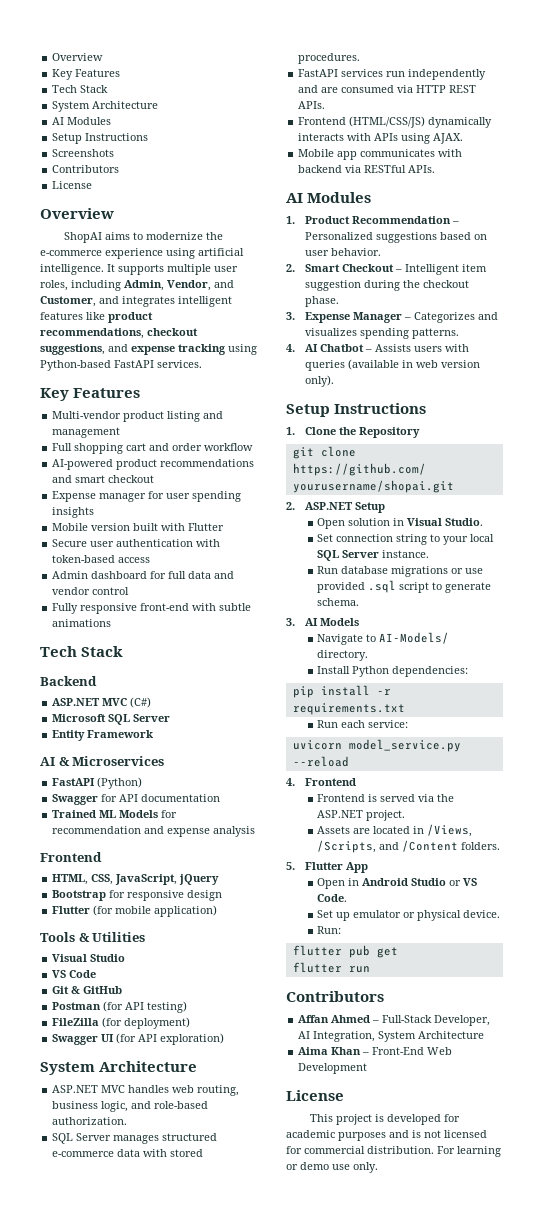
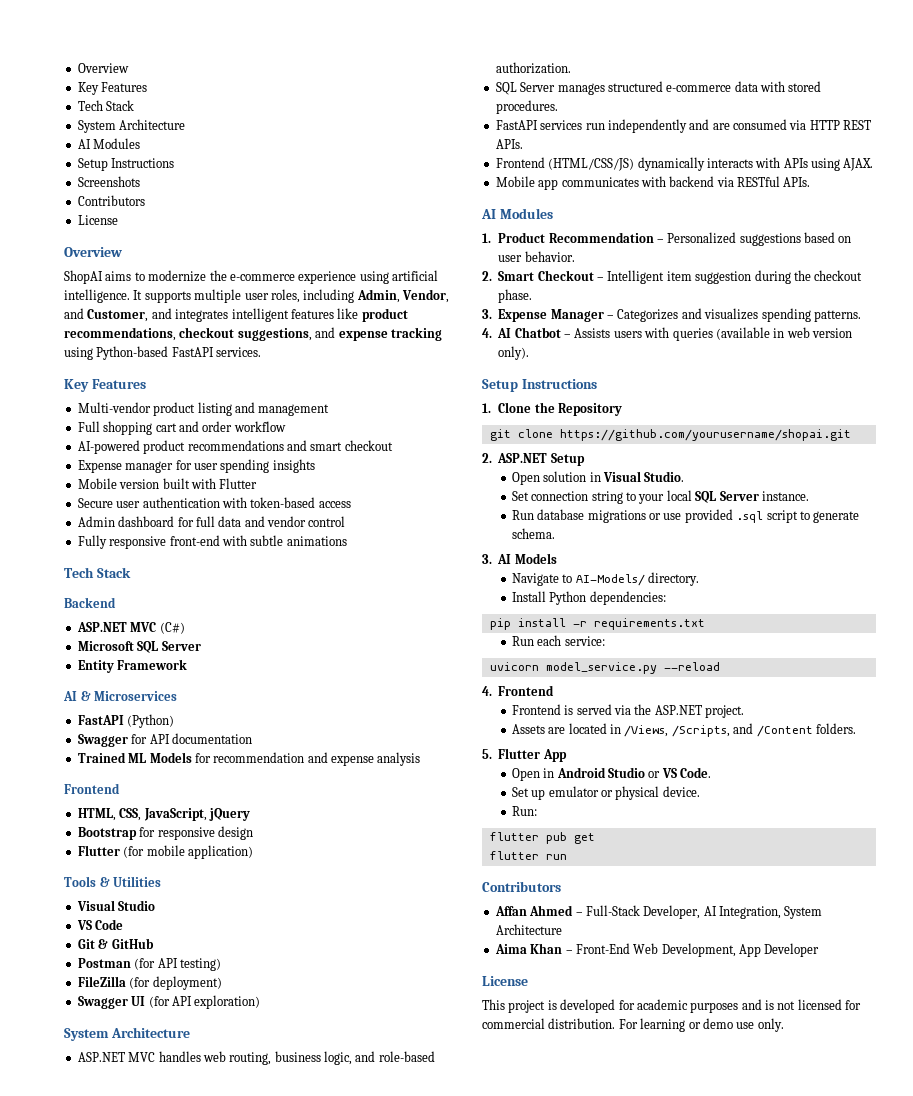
- Aima Khan – Front-End Web Development
+ Aima Khan – Front-End Web Development, App Developer

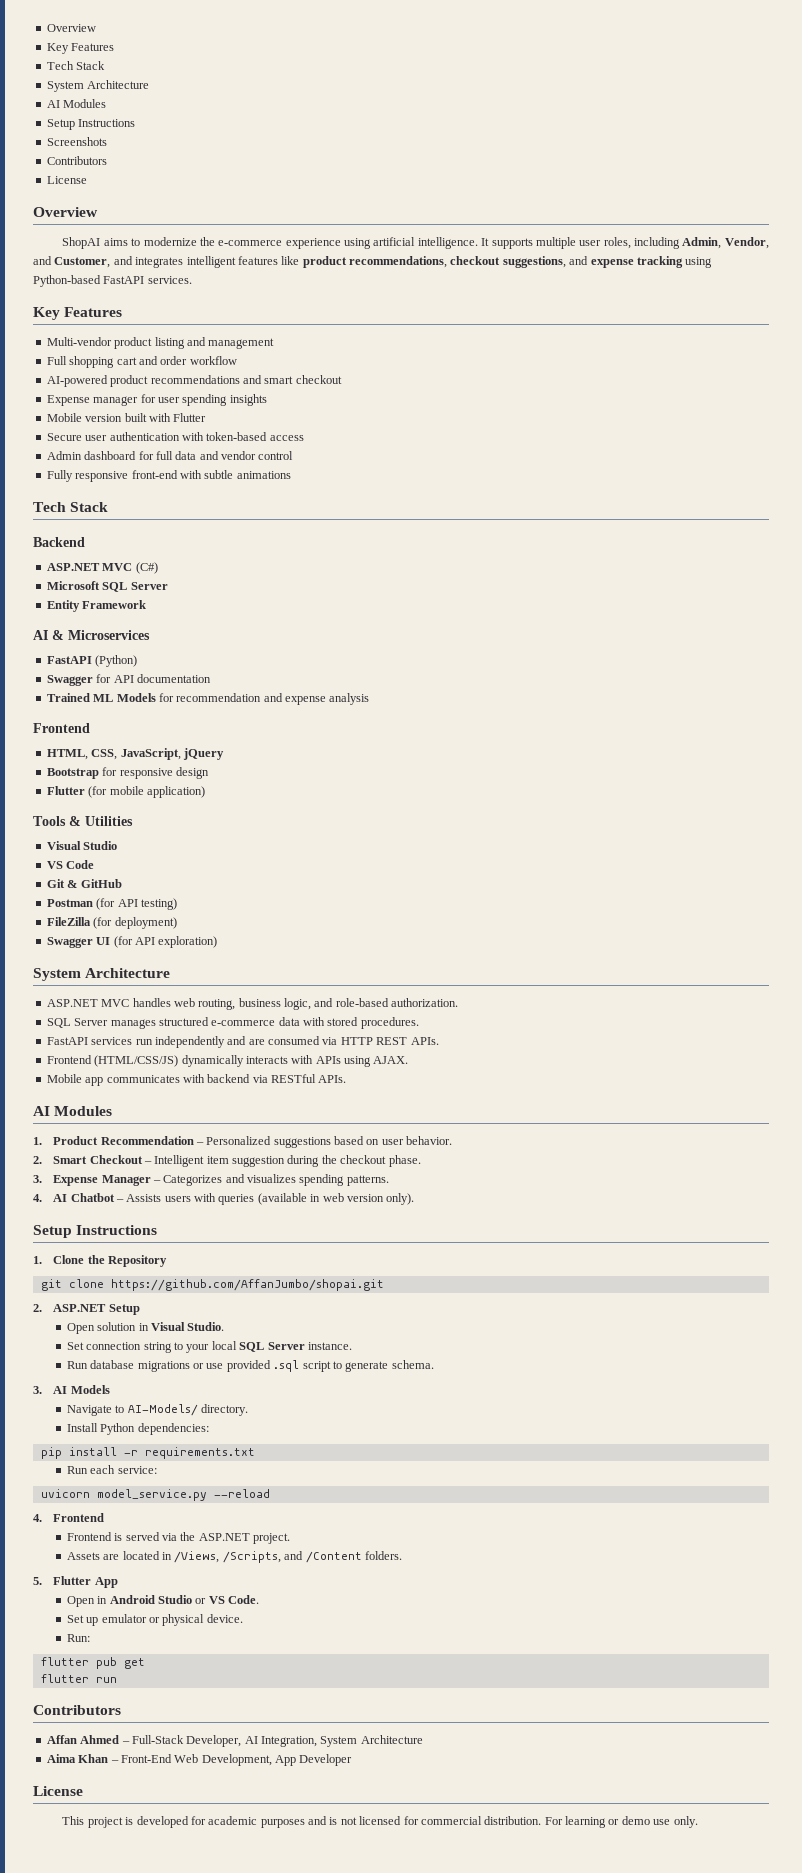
- git clone https://github.com/yourusername/shopai.git
+ git clone https://github.com/AffanJumbo/shopai.git

